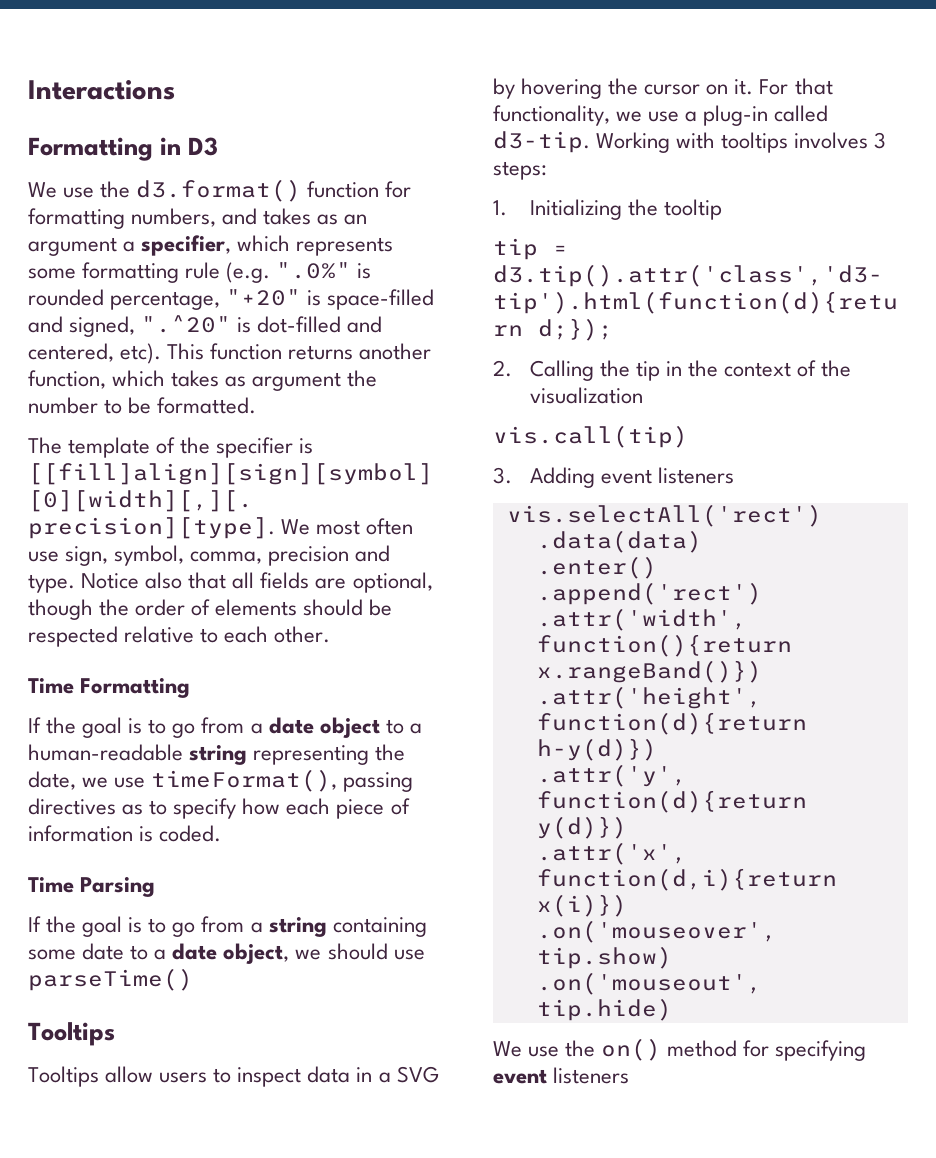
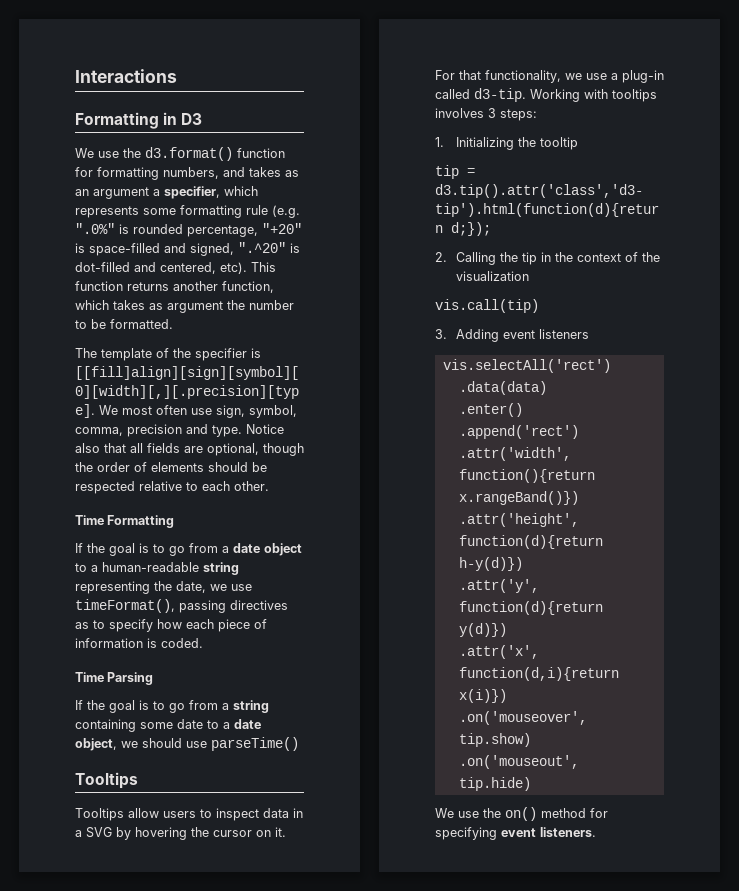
- We use the on() method for specifying event listeners
+ We use the on() method for specifying event listeners.

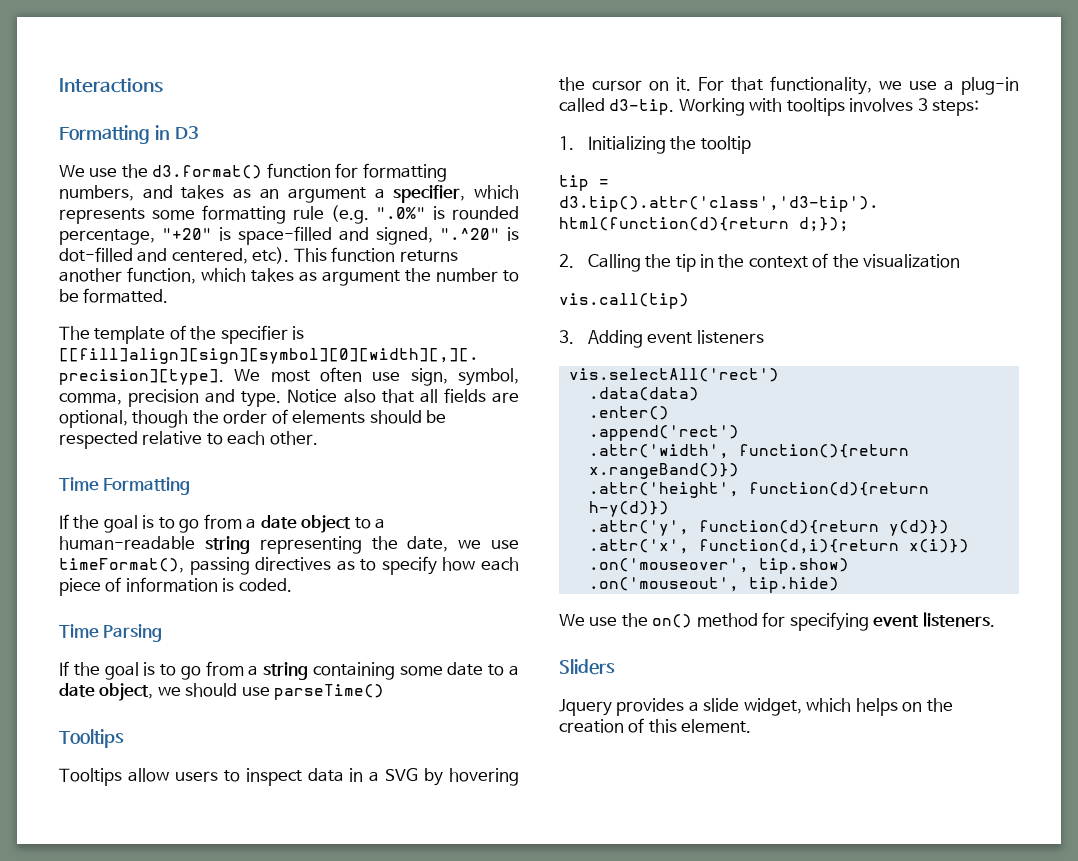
+ Sliders
+ Jquery provides a slide widget, which helps on the creation of this element.

